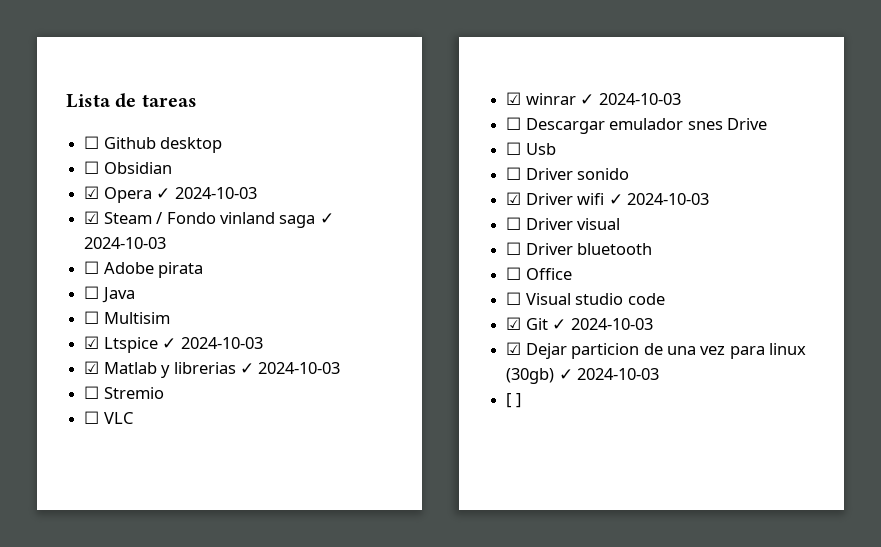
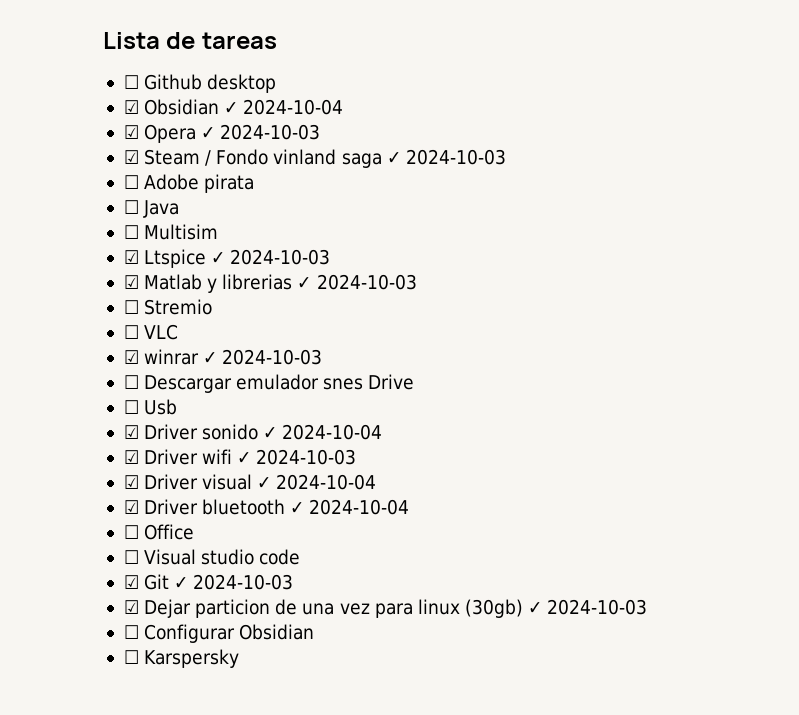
- ☐ Obsidian
+ ☑ Obsidian ✓ 2024-10-04
- ☐ Driver sonido
+ ☑ Driver sonido ✓ 2024-10-04
- ☐ Driver visual
- ☐ Driver bluetooth
+ ☑ Driver visual ✓ 2024-10-04
+ ☑ Driver bluetooth ✓ 2024-10-04
- [ ]
+ ☐ Configurar Obsidian
+ ☐ Karspersky

